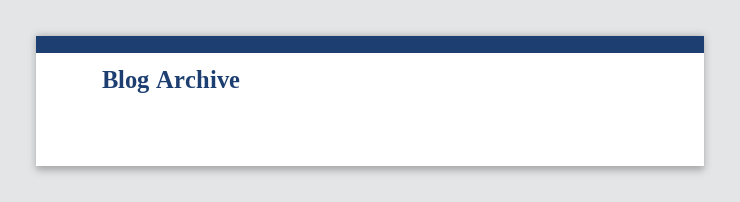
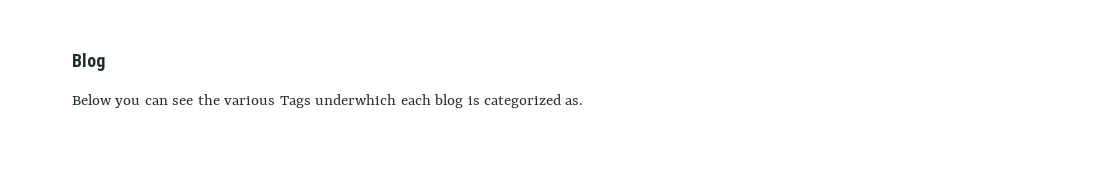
- Blog Archive
+ Blog
+ Below you can see the various Tags underwhich each blog is categorized as.

